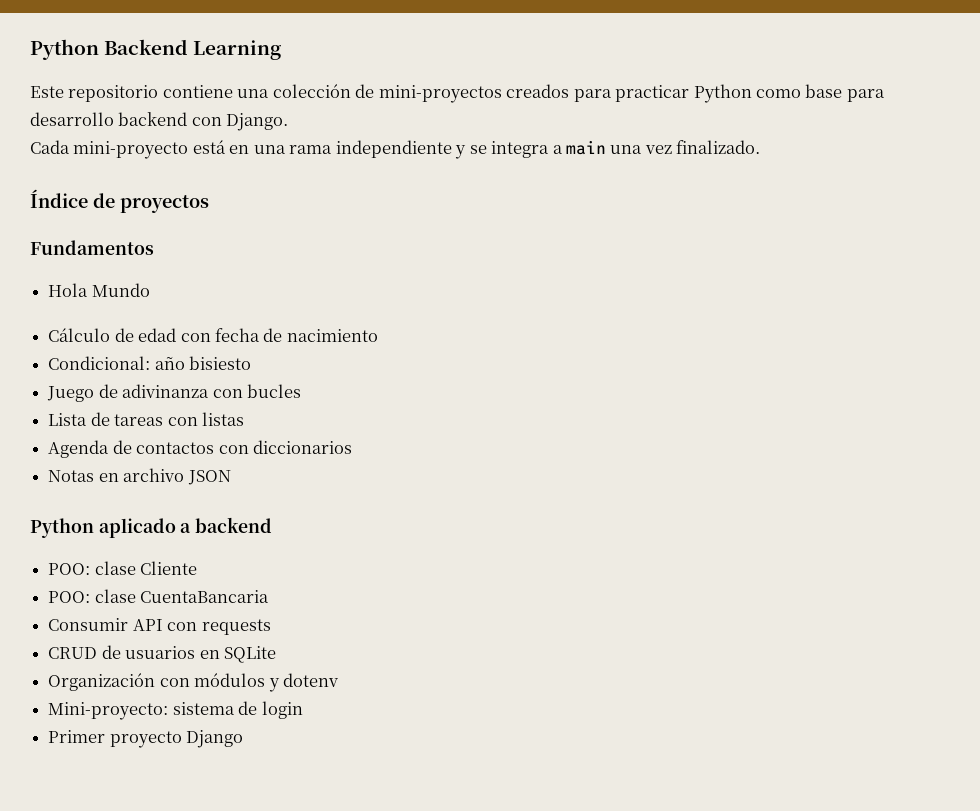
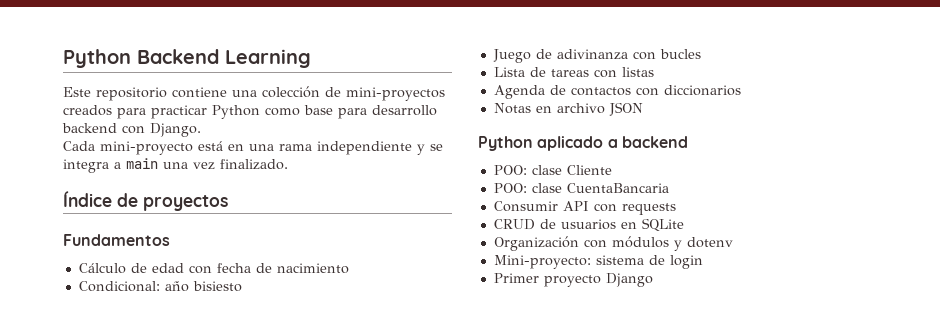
- Hola Mundo

